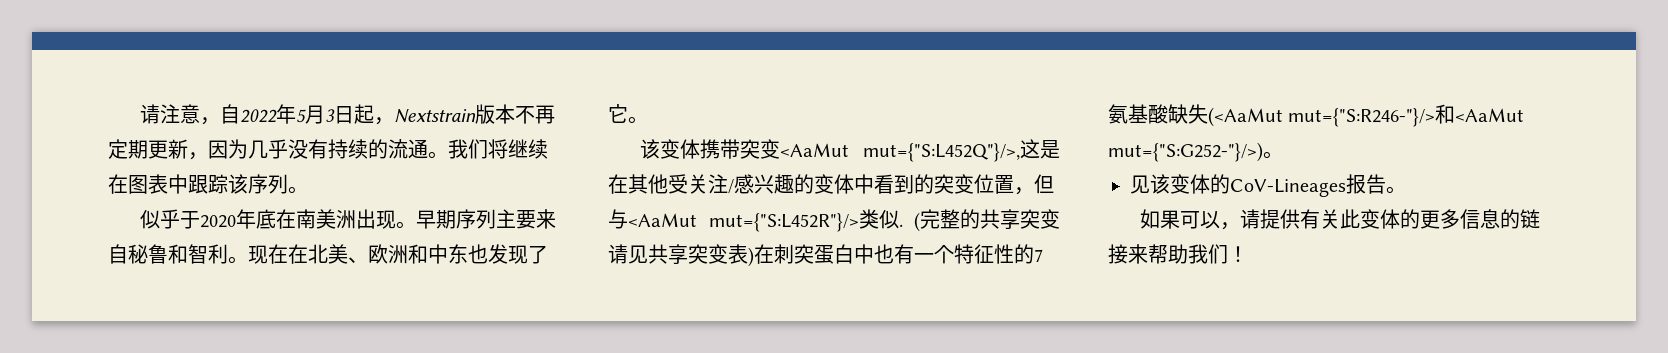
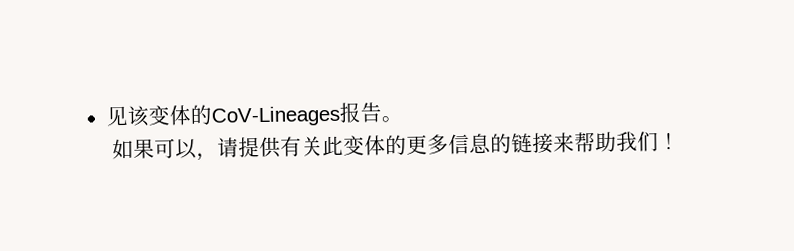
- 请注意，自2022年5月3日起，Nextstrain版本不再定期更新，因为几乎没有持续的流通。我们将继续在图表中跟踪该序列。
- 似乎于2020年底在南美洲出现。早期序列主要来自秘鲁和智利。现在在北美、欧洲和中东也发现了它。
- 该变体携带突变<AaMut mut={"S:L452Q"}/>,这是在其他受关注/感兴趣的变体中看到的突变位置，但与<AaMut mut={"S:L452R"}/>类似. (完整的共享突变请见共享突变表)在刺突蛋白中也有一个特征性的7氨基酸缺失(<AaMut mut={"S:R246-"}/>和<AaMut mut={"S:G252-"}/>)。

